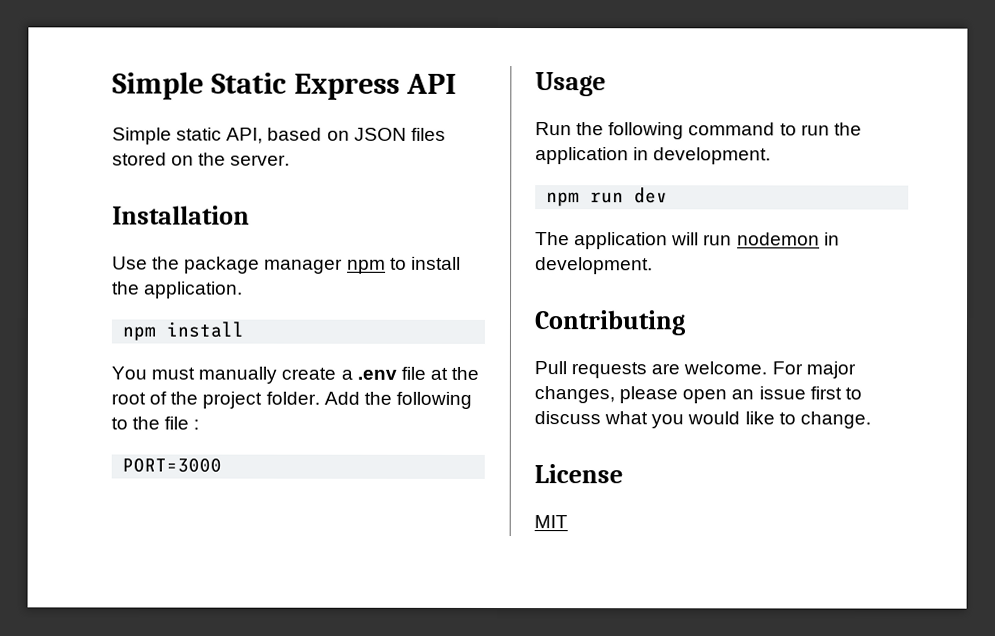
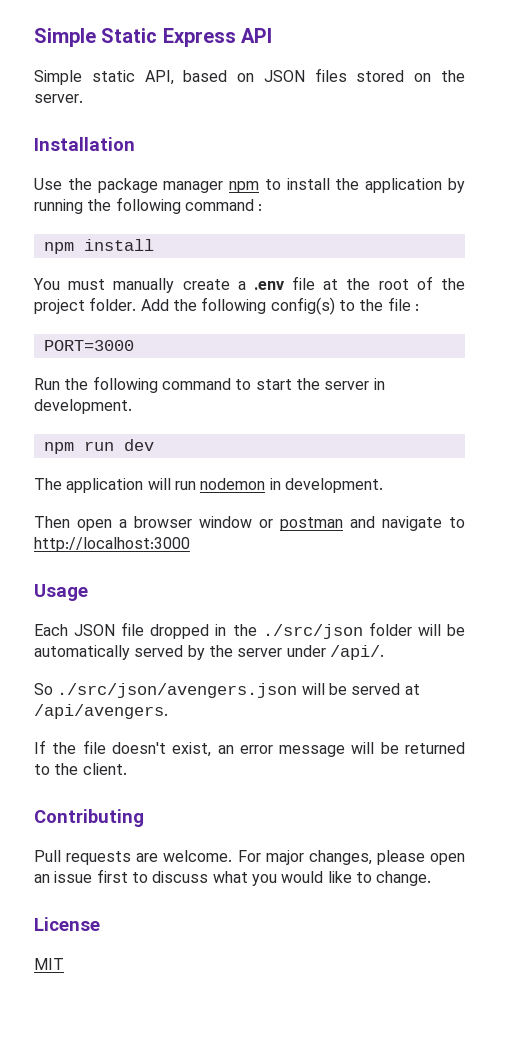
- Use the package manager npm to install the application.
+ Use the package manager npm to install the application by running the following command :
- Add the following to the file :
+ Add the following config(s) to the file :
- Usage
- Run the following command to run the application in development.
+ Run the following command to start the server in development.
+ Then open a browser window or postman and navigate to http://localhost:3000
+ Usage
+ Each JSON file dropped in the ./src/json folder will be automatically served by the server under /api/.
+ So ./src/json/avengers.json will be served at /api/avengers.
+ If the file doesn't exist, an error message will be returned to the client.

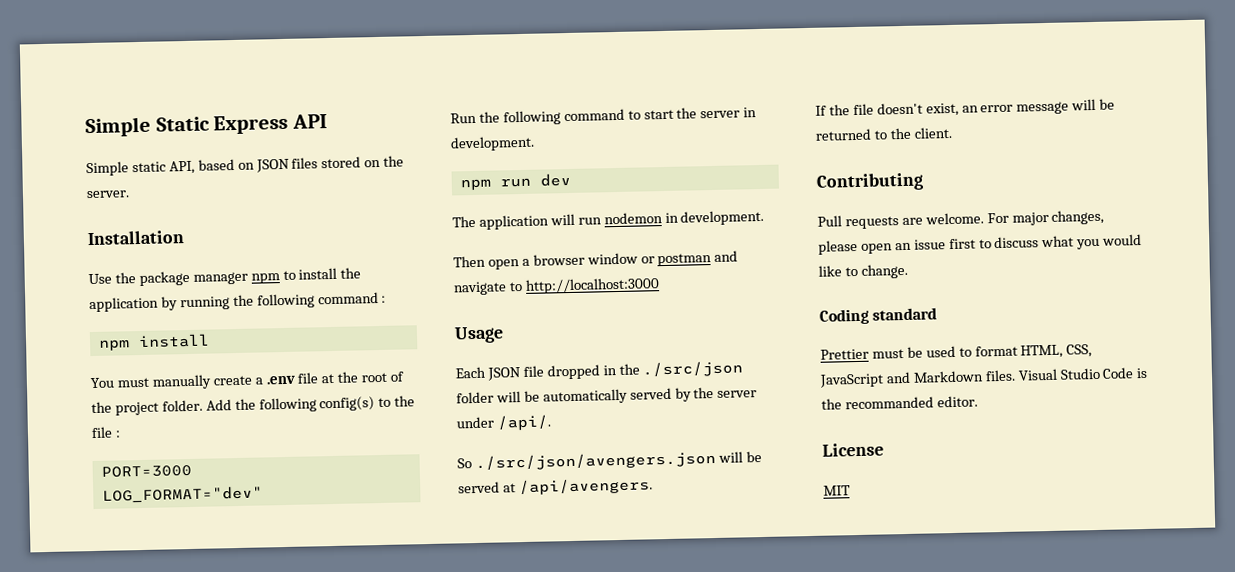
+ LOG_FORMAT="dev"
+ Coding standard
+ Prettier must be used to format HTML, CSS, JavaScript and Markdown files. Visual Studio Code is the recommanded editor.

